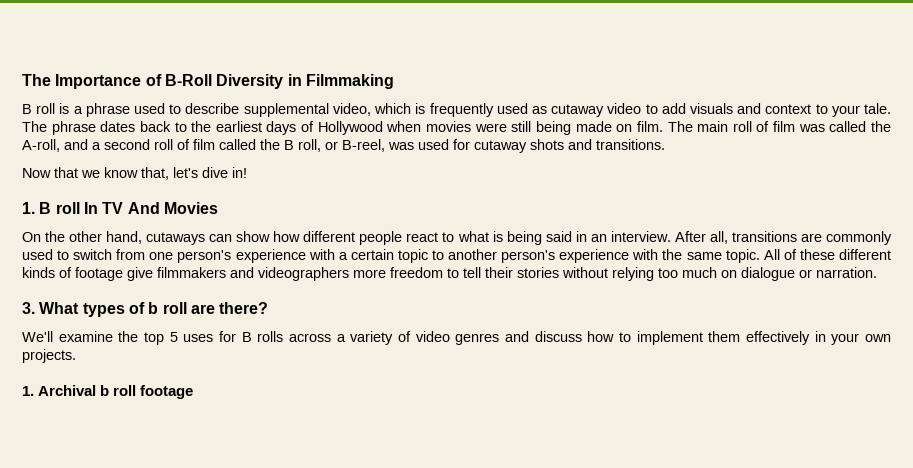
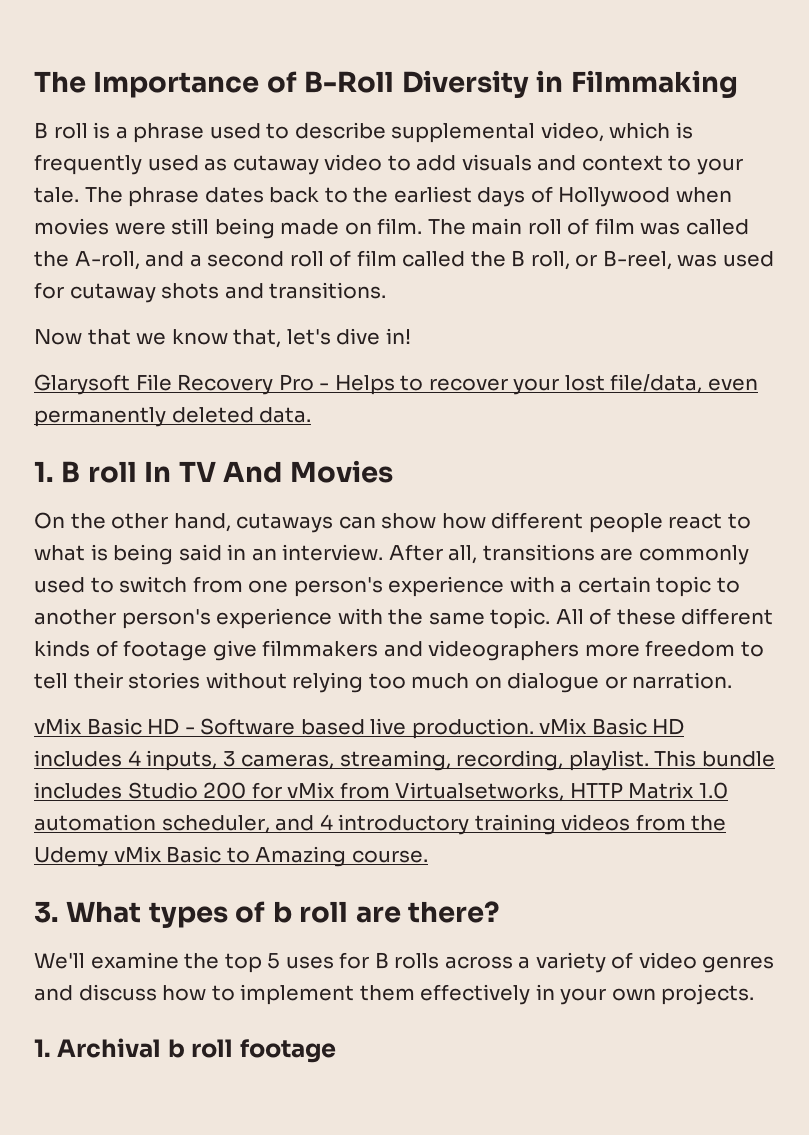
+ Glarysoft File Recovery Pro - Helps to recover your lost file/data, even permanently deleted data.
+ vMix Basic HD - Software based live production. vMix Basic HD includes 4 inputs, 3 cameras, streaming, recording, playlist. This bundle includes Studio 200 for vMix from Virtualsetworks, HTTP Matrix 1.0 automation scheduler, and 4 introductory training videos from the Udemy vMix Basic to Amazing course.

